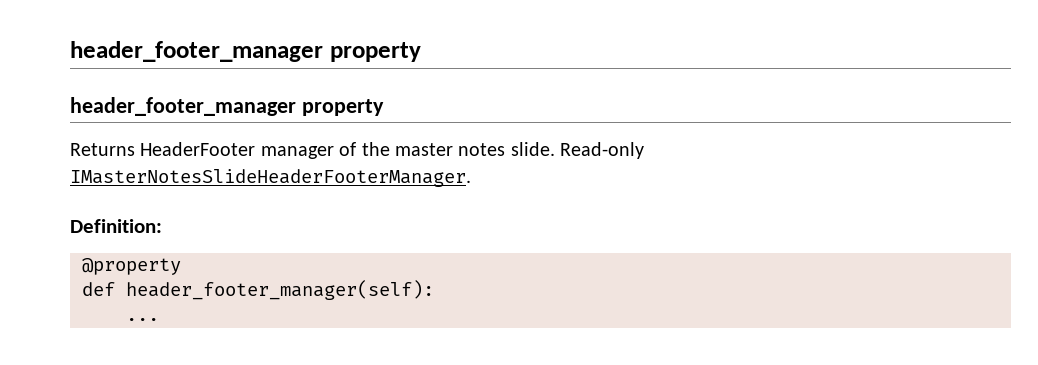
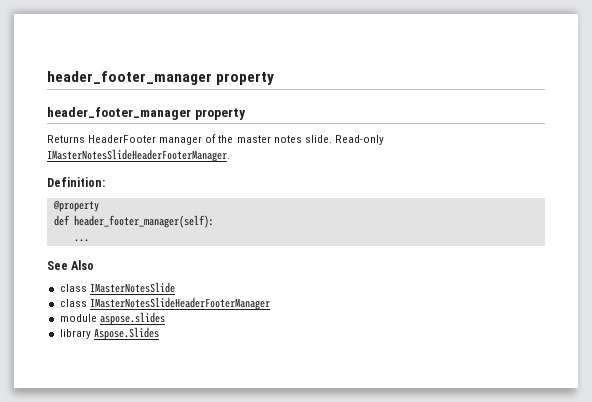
+ See Also
+ class IMasterNotesSlide
+ class IMasterNotesSlideHeaderFooterManager
+ module aspose.slides
+ library Aspose.Slides

